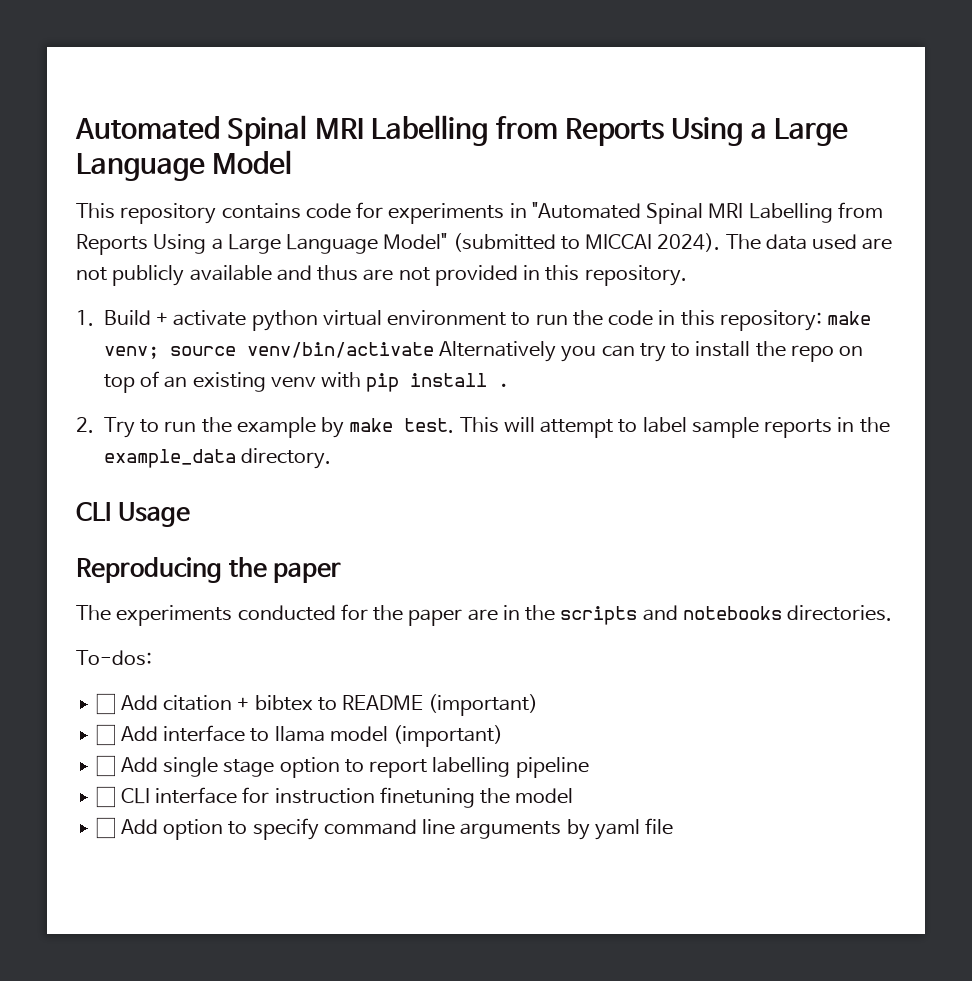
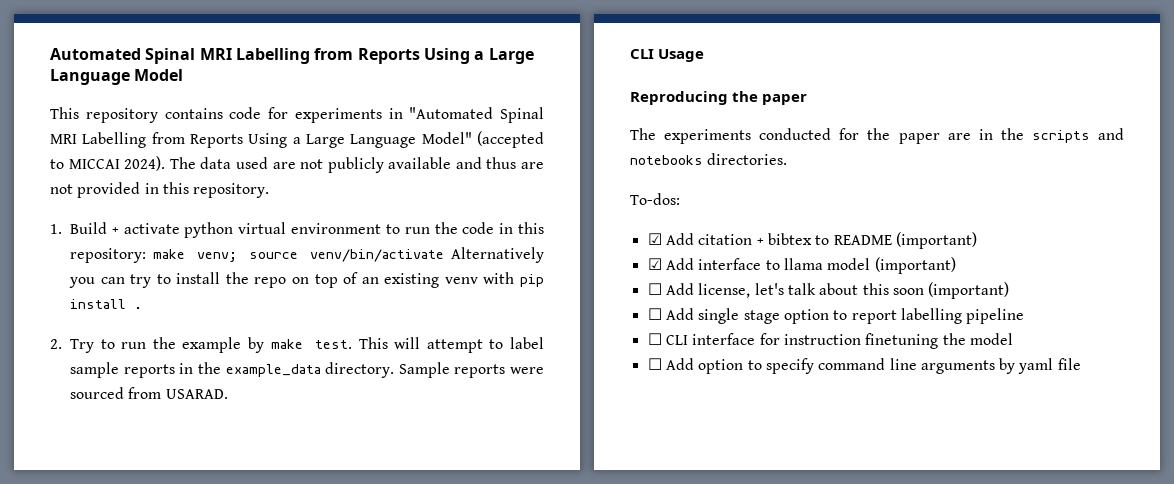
- This repository contains code for experiments in "Automated Spinal MRI Labelling from Reports Using a Large Language Model" (submitted to MICCAI 2024).
+ This repository contains code for experiments in "Automated Spinal MRI Labelling from Reports Using a Large Language Model" (accepted to MICCAI 2024).
+ Sample reports were sourced from USARAD.
- ☐ Add citation + bibtex to README (important)
+ ☑ Add citation + bibtex to README (important)
- ☐ Add interface to llama model (important)
+ ☑ Add interface to llama model (important)
+ ☐ Add license, let's talk about this soon (important)

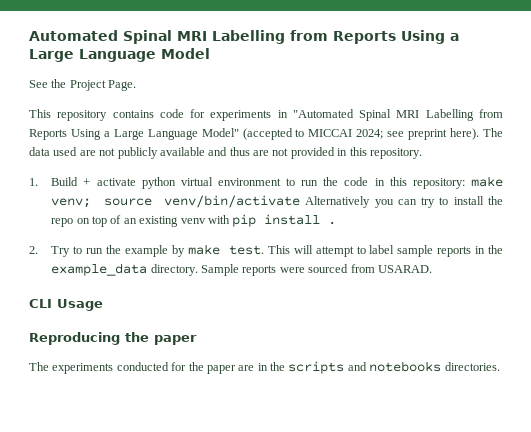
+ See the Project Page.
- This repository contains code for experiments in "Automated Spinal MRI Labelling from Reports Using a Large Language Model" (accepted to MICCAI 2024).
+ This repository contains code for experiments in "Automated Spinal MRI Labelling from Reports Using a Large Language Model" (accepted to MICCAI 2024; see preprint here).
- To-dos:
- ☑ Add citation + bibtex to README (important)
- ☑ Add interface to llama model (important)
- ☐ Add license, let's talk about this soon (important)
- ☐ Add single stage option to report labelling pipeline
- ☐ CLI interface for instruction finetuning the model
- ☐ Add option to specify command line arguments by yaml file

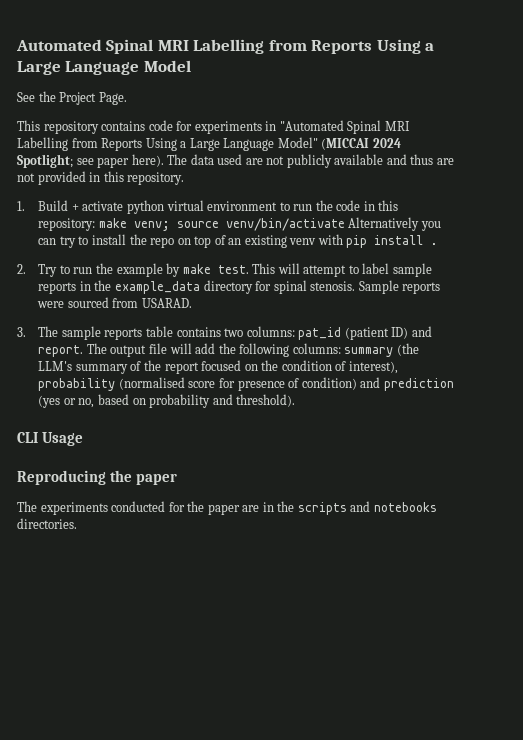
- This repository contains code for experiments in "Automated Spinal MRI Labelling from Reports Using a Large Language Model" (accepted to MICCAI 2024; see preprint here).
+ This repository contains code for experiments in "Automated Spinal MRI Labelling from Reports Using a Large Language Model" (MICCAI 2024 Spotlight; see paper here).
- This will attempt to label sample reports in the example_data directory.
+ This will attempt to label sample reports in the example_data directory for spinal stenosis.
+ 3. The sample reports table contains two columns: pat_id (patient ID) and report. The output file will add the following columns: summary (the LLM's summary of the report focused on the condition of interest), probability (normalised score for presence of condition) and prediction (yes or no, based on probability and threshold).

